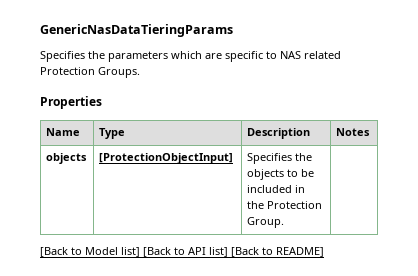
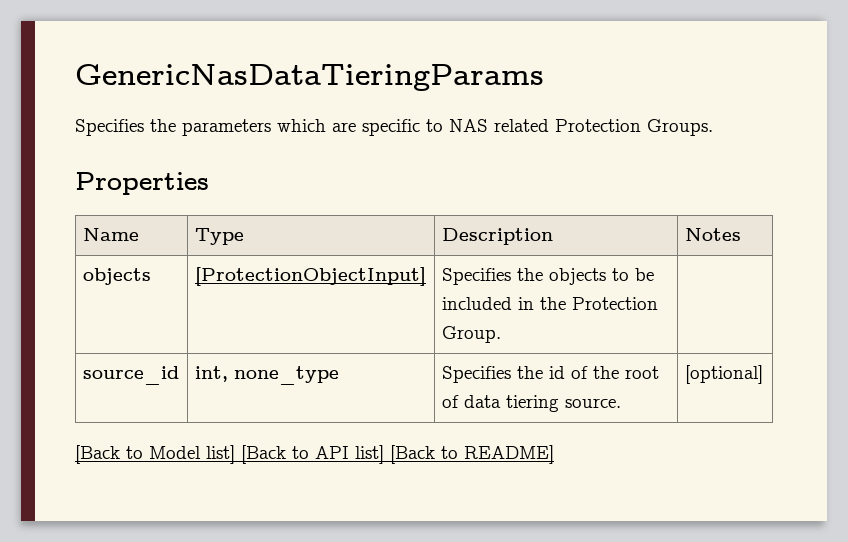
+ source_id | int, none_type | Specifies the id of the root of data tiering source. | [optional]

